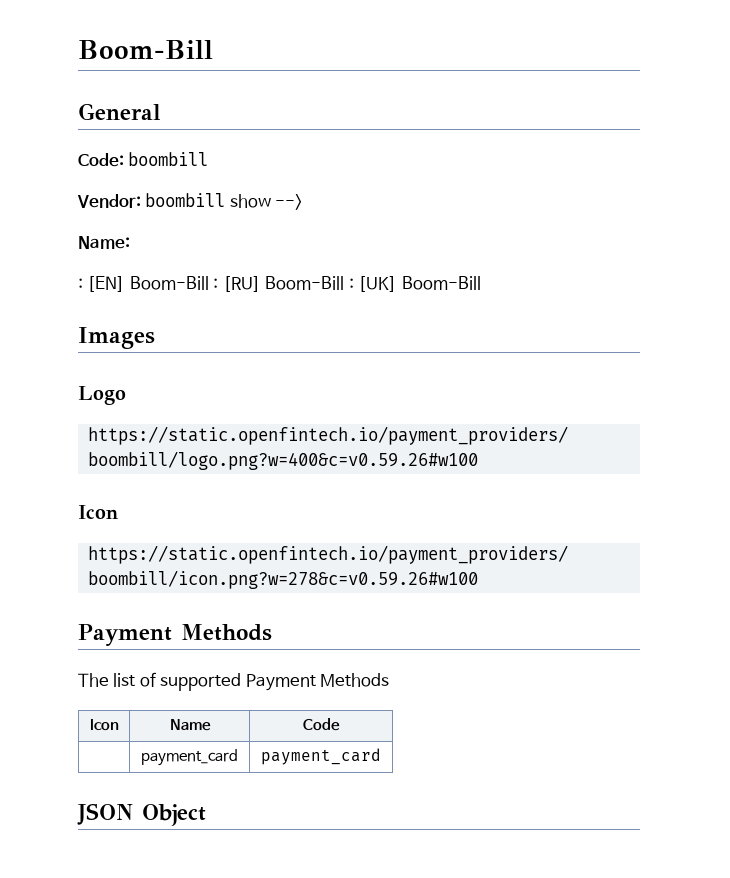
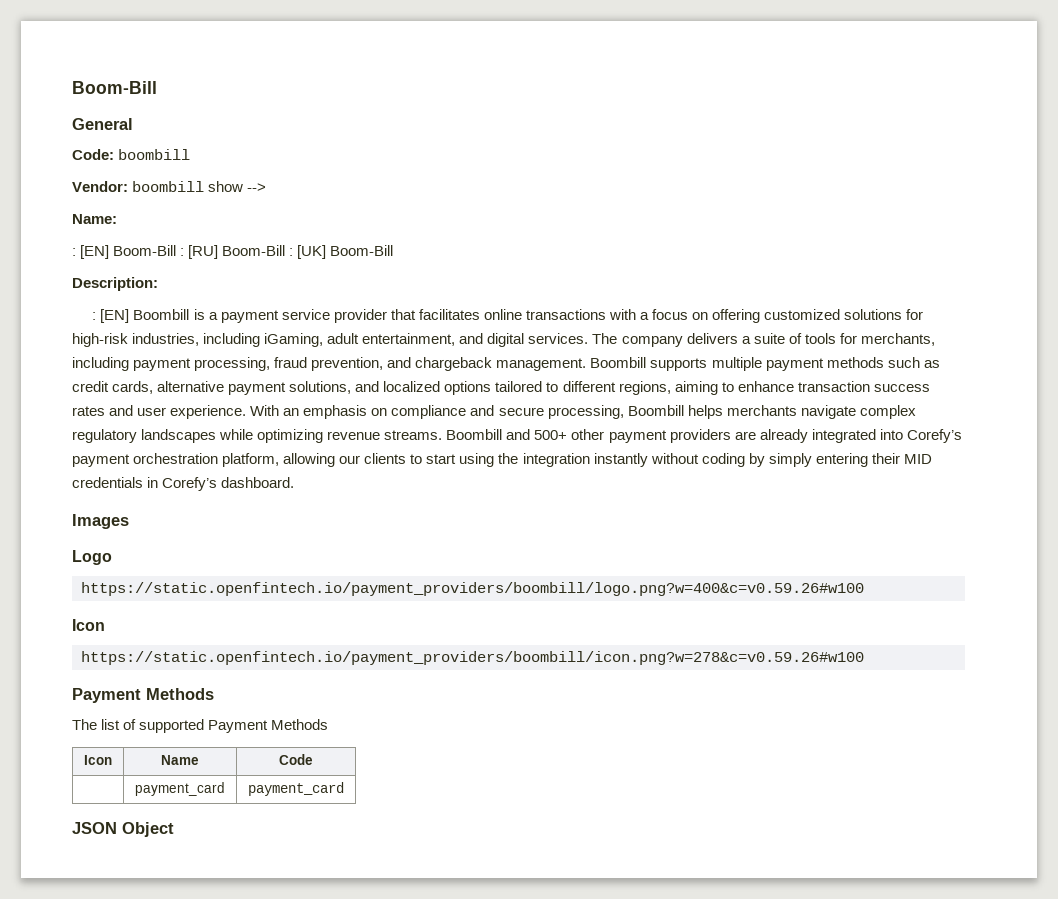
+ Description:
+ : [EN] Boombill is a payment service provider that facilitates online transactions with a focus on offering customized solutions for high-risk industries, including iGaming, adult entertainment, and digital services. The company delivers a suite of tools for merchants, including payment processing, fraud prevention, and chargeback management. Boombill supports multiple payment methods such as credit cards, alternative payment solutions, and localized options tailored to different regions, aiming to enhance transaction success rates and user experience. With an emphasis on compliance and secure processing, Boombill helps merchants navigate complex regulatory landscapes while optimizing revenue streams. Boombill and 500+ other payment providers are already integrated into Corefy’s payment orchestration platform, allowing our clients to start using the integration instantly without coding by simply entering their MID credentials in Corefy’s dashboard.

